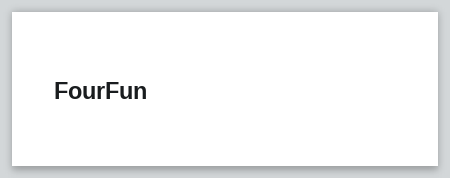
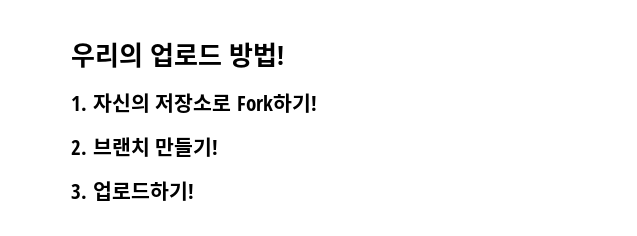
- FourFun
+ 우리의 업로드 방법!
+ 1. 자신의 저장소로 Fork하기!
+ 2. 브랜치 만들기!
+ 3. 업로드하기!

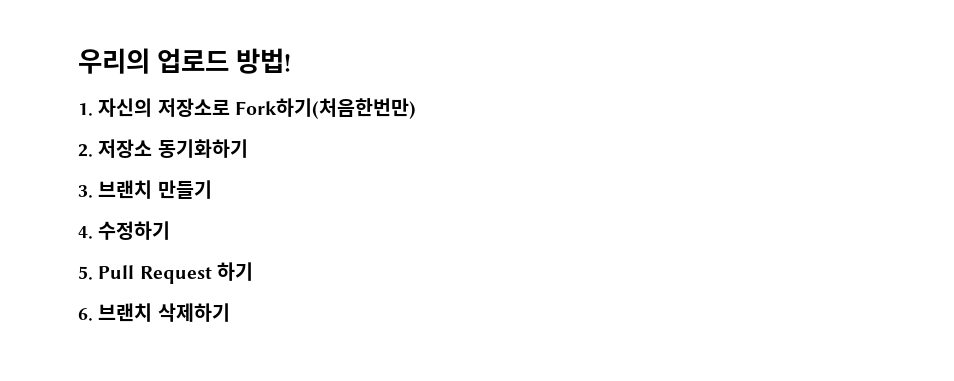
- 1. 자신의 저장소로 Fork하기!
+ 1. 자신의 저장소로 Fork하기(처음한번만)
- 2. 브랜치 만들기!
+ 2. 저장소 동기화하기
- 3. 업로드하기!
+ 3. 브랜치 만들기
+ 4. 수정하기
+ 5. Pull Request 하기
+ 6. 브랜치 삭제하기

